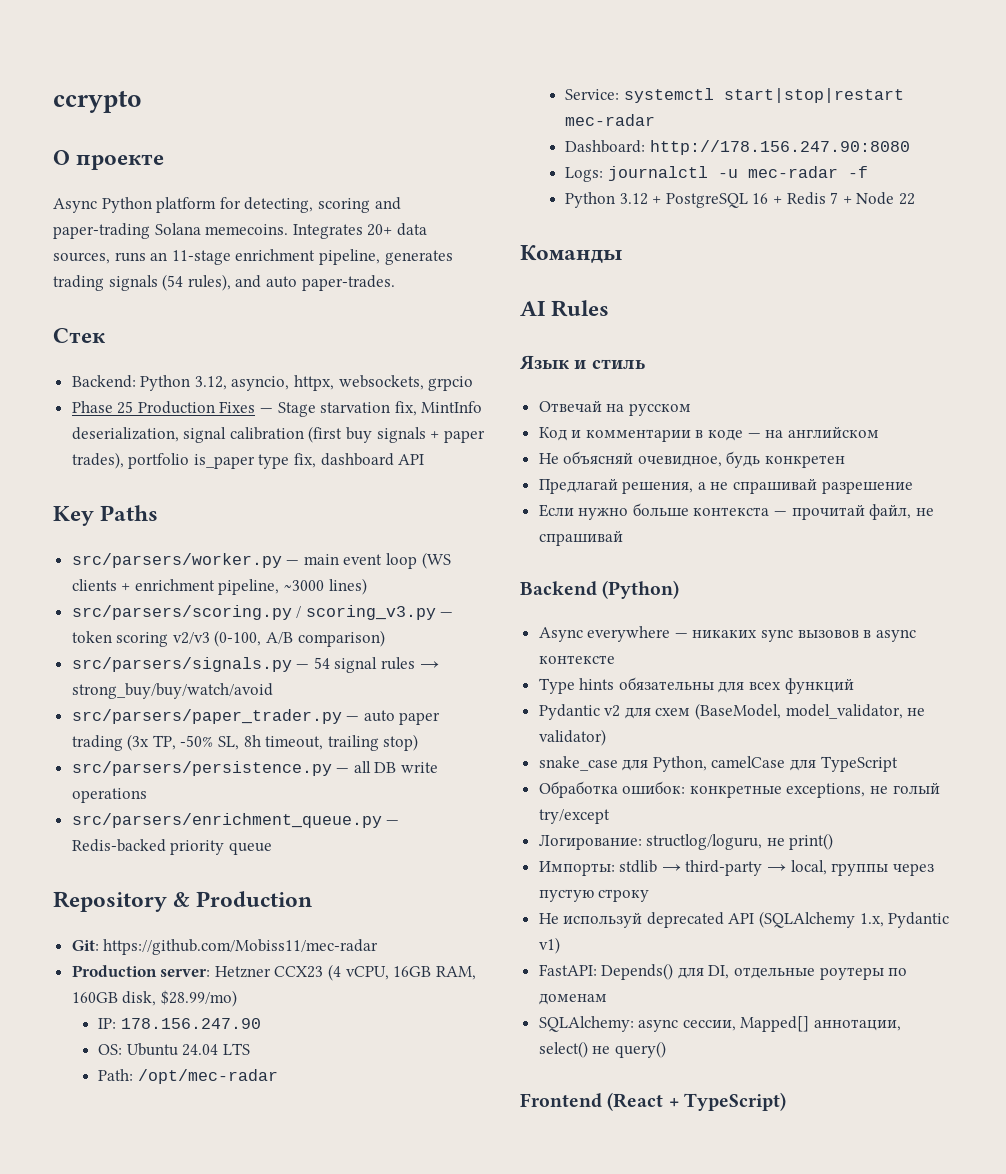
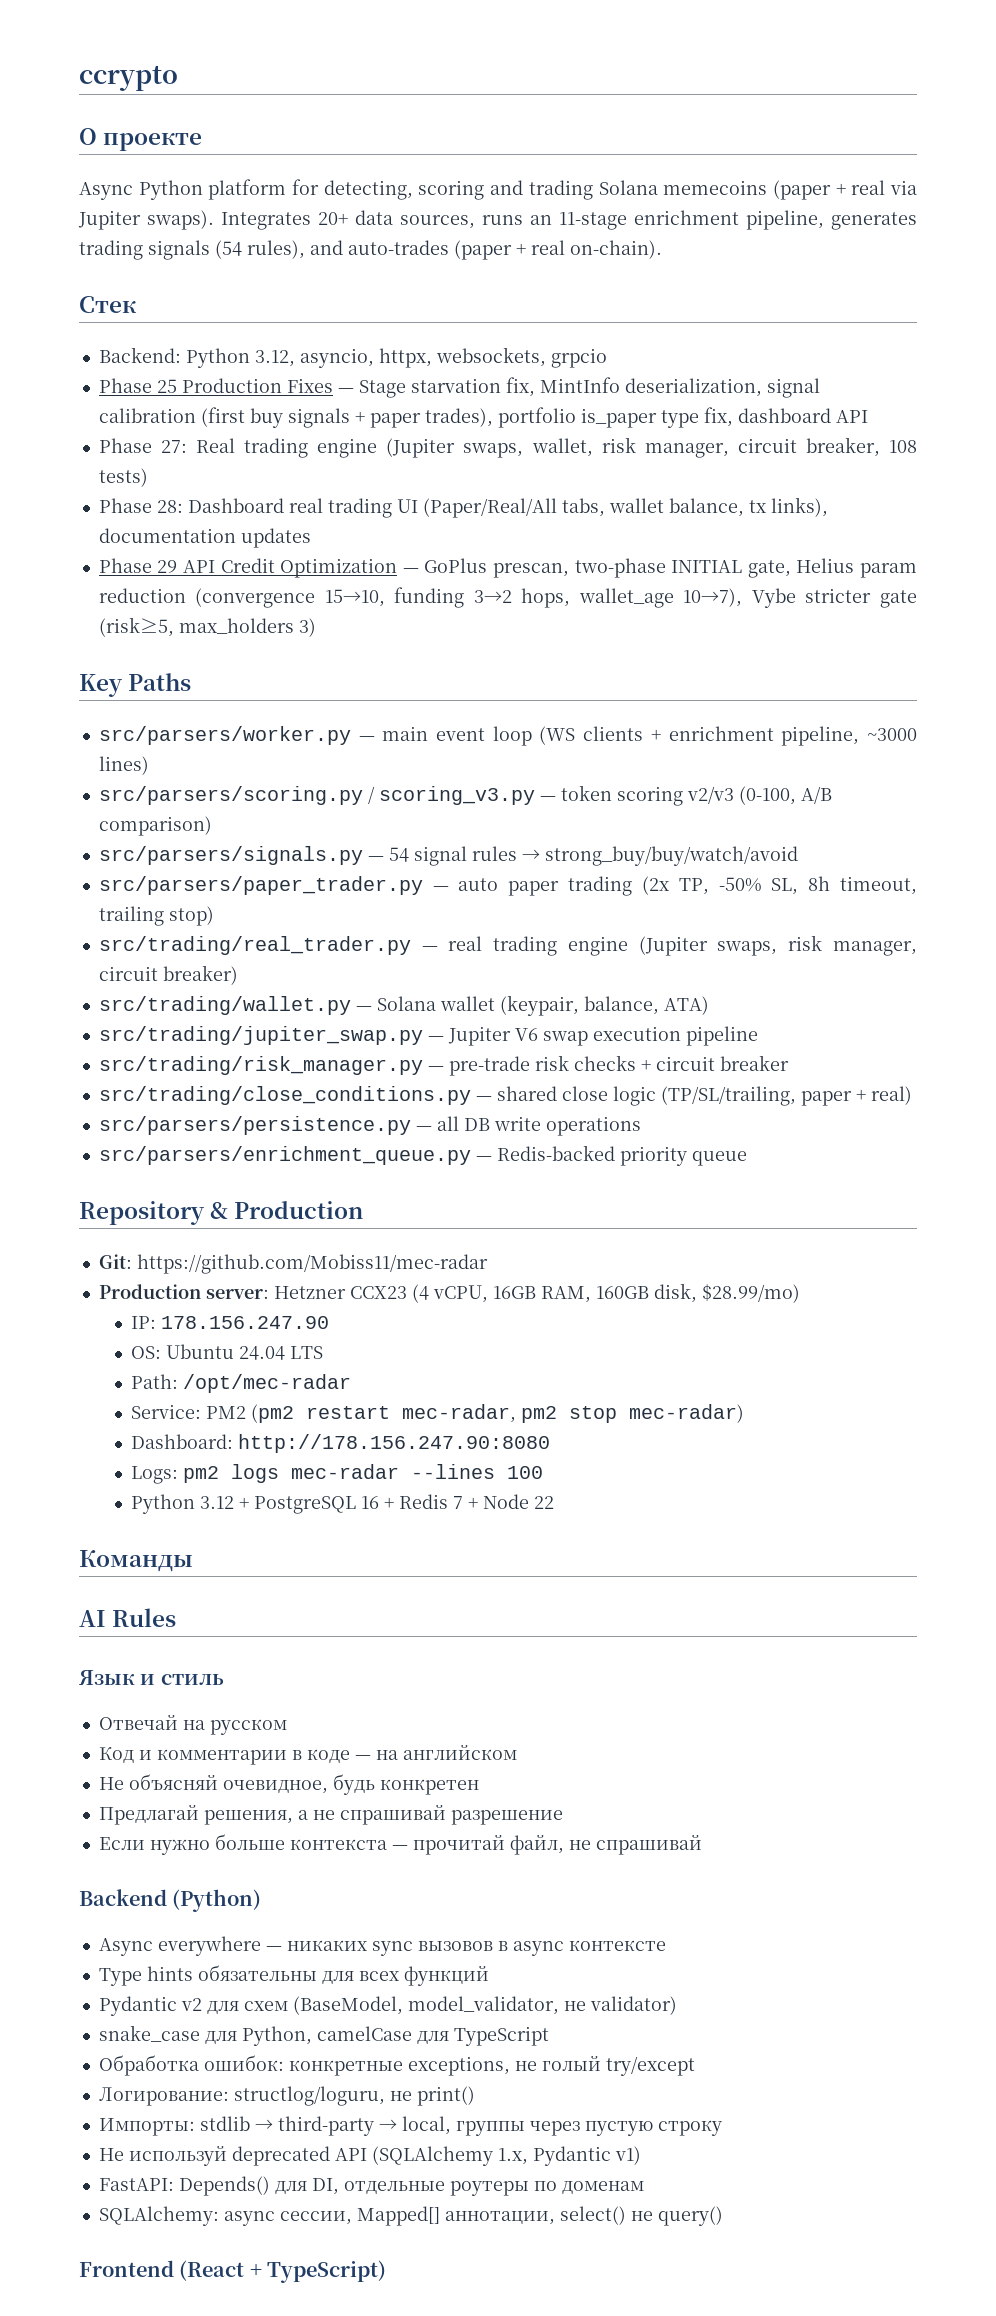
- Async Python platform for detecting, scoring and paper-trading Solana memecoins.
+ Async Python platform for detecting, scoring and trading Solana memecoins (paper + real via Jupiter swaps).
- Integrates 20+ data sources, runs an 11-stage enrichment pipeline, generates trading signals (54 rules), and auto paper-trades.
+ Integrates 20+ data sources, runs an 11-stage enrichment pipeline, generates trading signals (54 rules), and auto-trades (paper + real on-chain).
+ Phase 27: Real trading engine (Jupiter swaps, wallet, risk manager, circuit breaker, 108 tests)
+ Phase 28: Dashboard real trading UI (Paper/Real/All tabs, wallet balance, tx links), documentation updates
+ Phase 29 API Credit Optimization — GoPlus prescan, two-phase INITIAL gate, Helius param reduction (convergence 15→10, funding 3→2 hops, wallet_age 10→7), Vybe stricter gate (risk≥5, max_holders 3)
- src/parsers/paper_trader.py — auto paper trading (3x TP, -50% SL, 8h timeout, trailing stop)
+ src/parsers/paper_trader.py — auto paper trading (2x TP, -50% SL, 8h timeout, trailing stop)
+ src/trading/real_trader.py — real trading engine (Jupiter swaps, risk manager, circuit breaker)
+ src/trading/wallet.py — Solana wallet (keypair, balance, ATA)
+ src/trading/jupiter_swap.py — Jupiter V6 swap execution pipeline
+ src/trading/risk_manager.py — pre-trade risk checks + circuit breaker
+ src/trading/close_conditions.py — shared close logic (TP/SL/trailing, paper + real)
- Service: systemctl start|stop|restart mec-radar
+ Service: PM2 (pm2 restart mec-radar, pm2 stop mec-radar)
  Dashboard: http://178.156.247.90:8080
- Logs: journalctl -u mec-radar -f
+ Logs: pm2 logs mec-radar --lines 100

